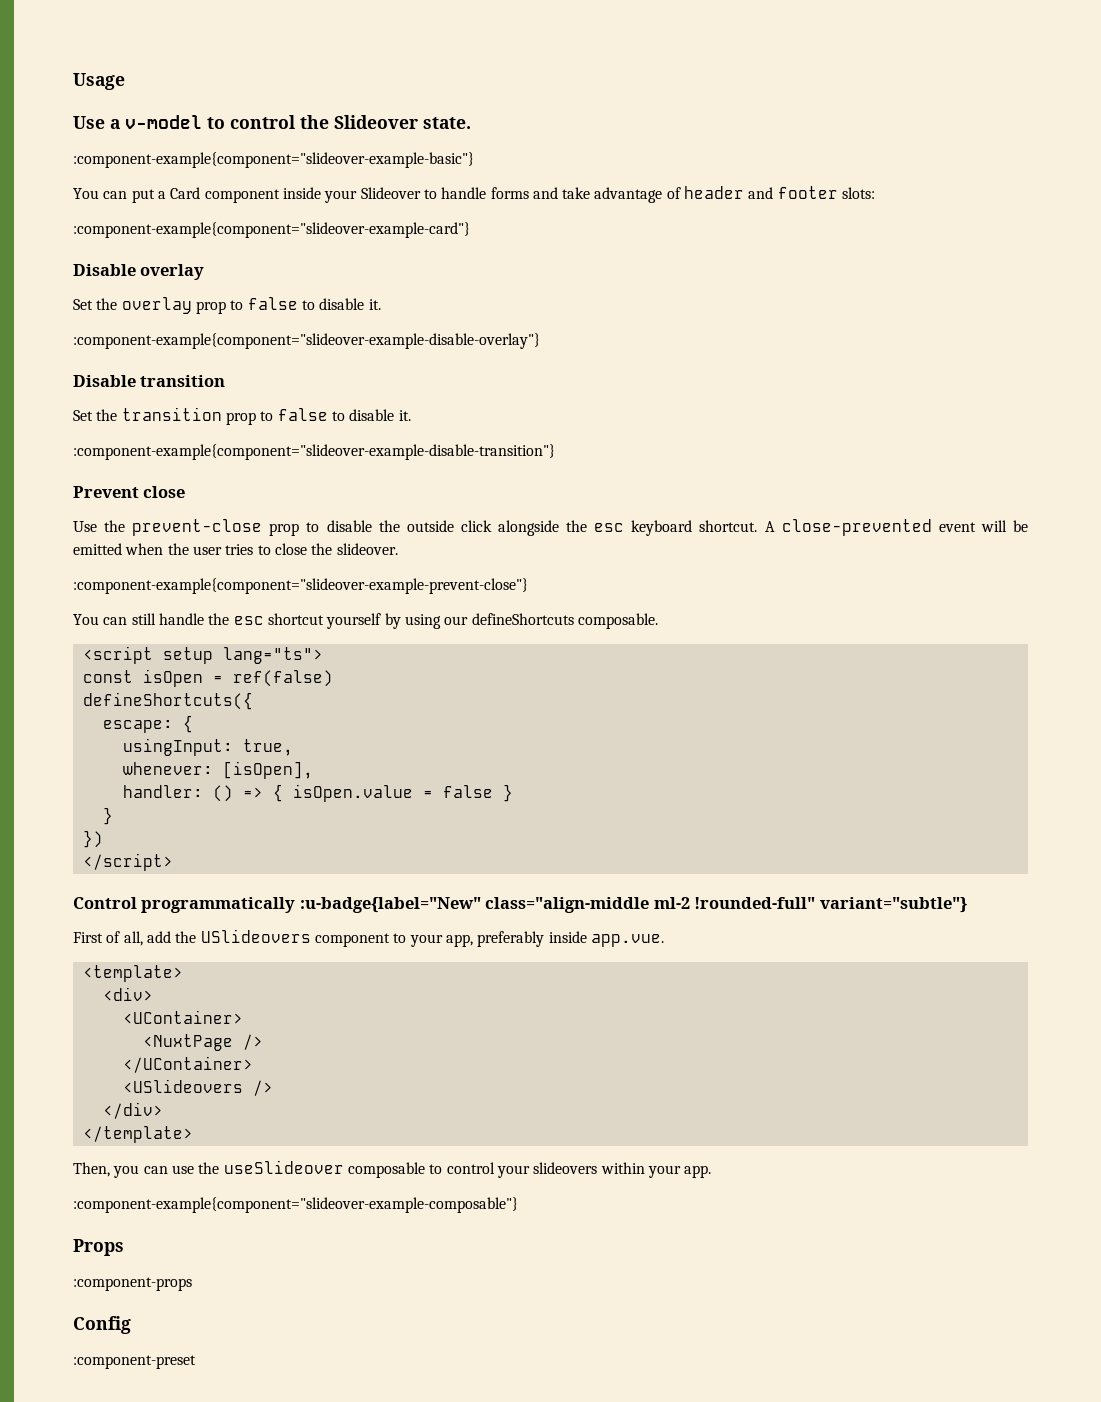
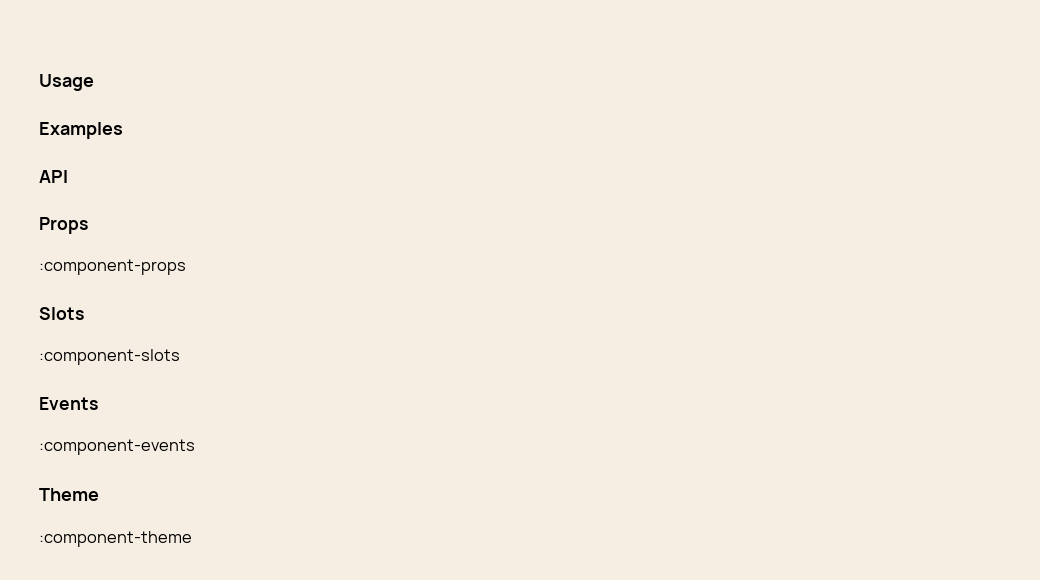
- Use a v-model to control the Slideover state.
- :component-example{component="slideover-example-basic"}
- You can put a Card component inside your Slideover to handle forms and take advantage of header and footer slots:
- :component-example{component="slideover-example-card"}
- Disable overlay
- Set the overlay prop to false to disable it.
- :component-example{component="slideover-example-disable-overlay"}
- Disable transition
- Set the transition prop to false to disable it.
- :component-example{component="slideover-example-disable-transition"}
- Prevent close
- Use the prevent-close prop to disable the outside click alongside the esc keyboard shortcut. A close-prevented event will be emitted when the user tries to close the slideover.
- :component-example{component="slideover-example-prevent-close"}
- You can still handle the esc shortcut yourself by using our defineShortcuts composable.
- <script setup lang="ts">
- const isOpen = ref(false)
- defineShortcuts({
- escape: {
- usingInput: true,
- whenever: [isOpen],
- handler: () => { isOpen.value = false }
- }
- })
- </script>
- Control programmatically :u-badge{label="New" class="align-middle ml-2 !rounded-full" variant="subtle"}
- First of all, add the USlideovers component to your app, preferably inside app.vue.
- <template>
- <div>
- <UContainer>
- <NuxtPage />
- </UContainer>
- <USlideovers />
- </div>
- </template>
- Then, you can use the useSlideover composable to control your slideovers within your app.
- :component-example{component="slideover-example-composable"}
+ Examples
+ API
  Props
  :component-props
- Config
- :component-preset
+ Slots
+ :component-slots
+ Events
+ :component-events
+ Theme
+ :component-theme

